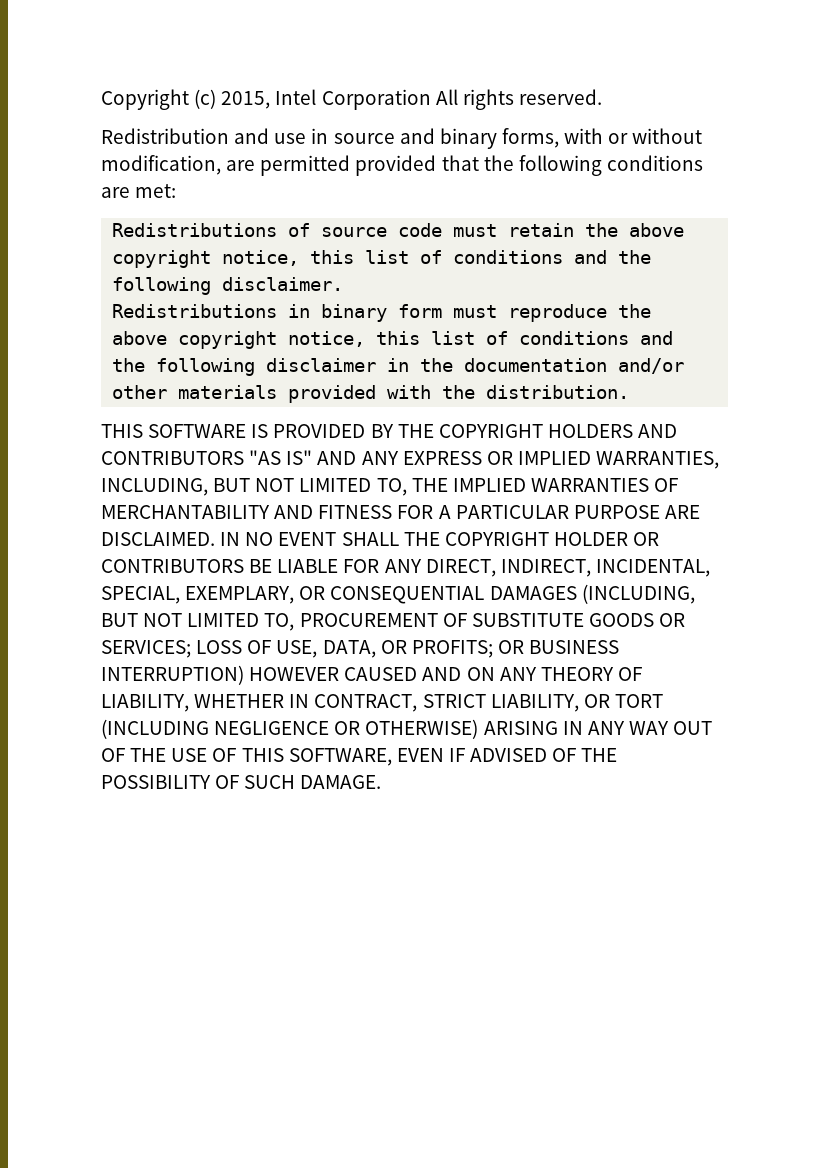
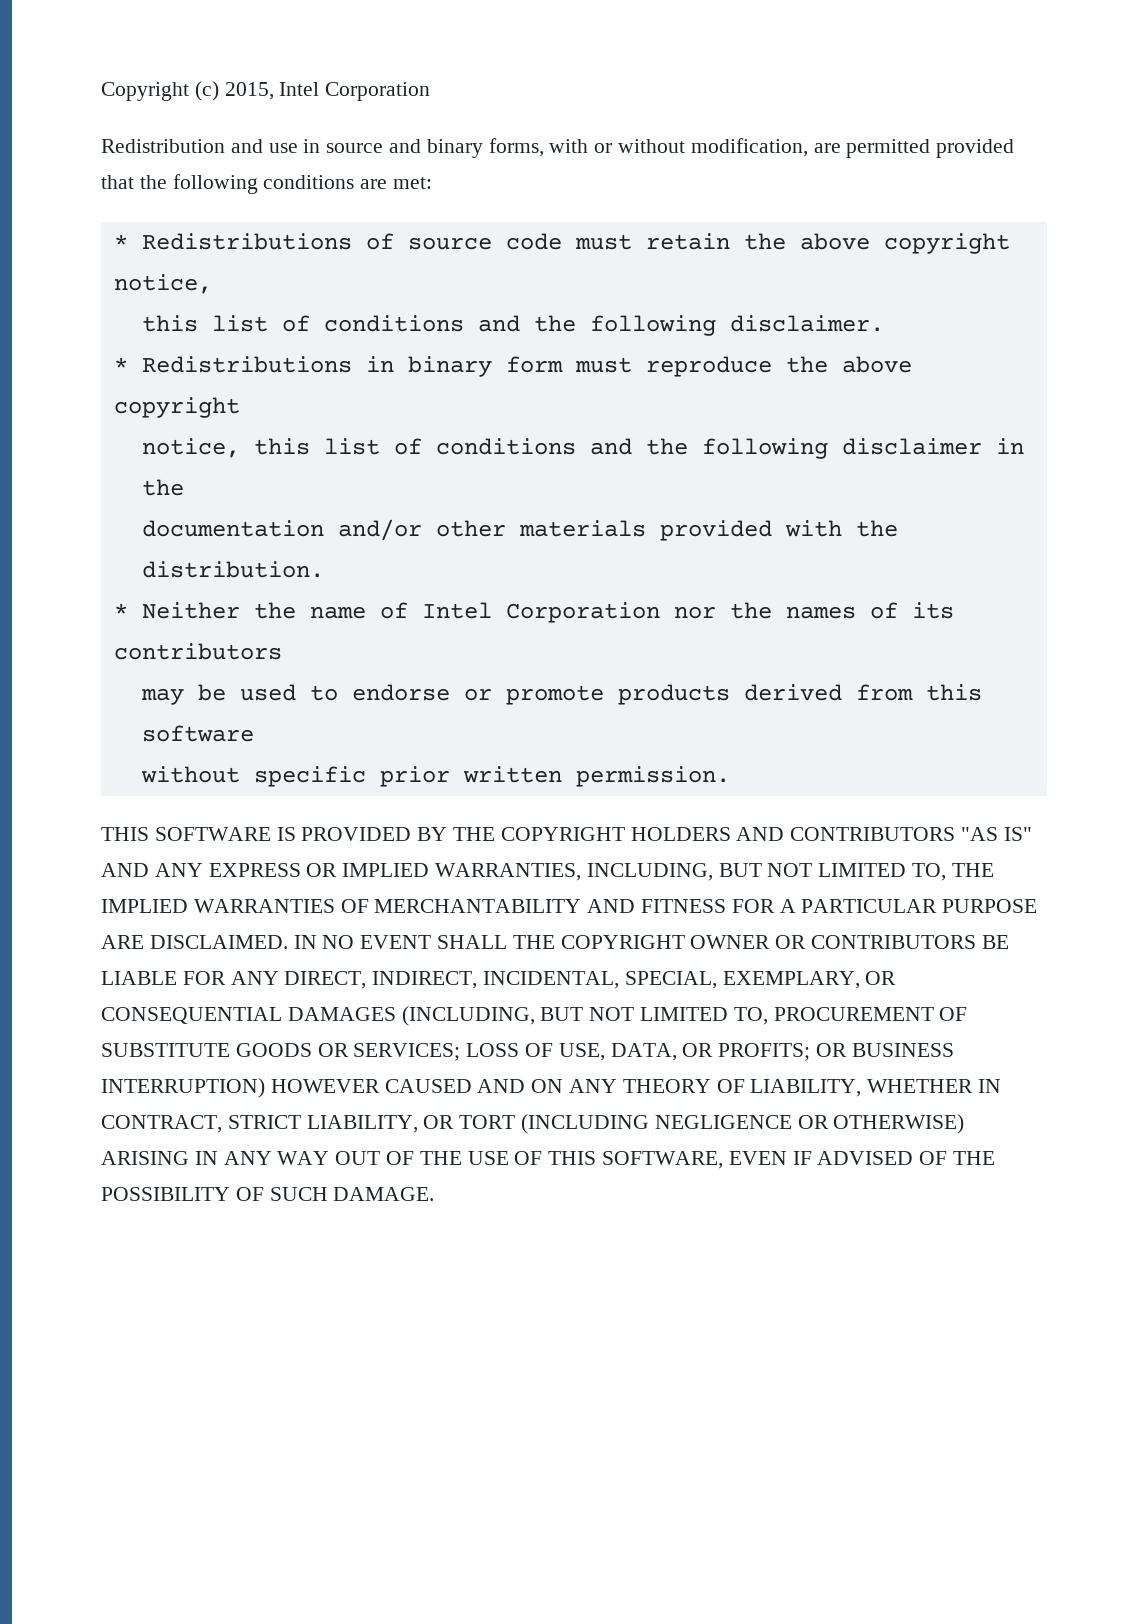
- Copyright (c) 2015, Intel Corporation All rights reserved.
+ Copyright (c) 2015, Intel Corporation
- Redistributions of source code must retain the above copyright notice, this list of conditions and the following disclaimer.
+ * Redistributions of source code must retain the above copyright notice,
+ this list of conditions and the following disclaimer.
- Redistributions in binary form must reproduce the above copyright notice, this list of conditions and the following disclaimer in the documentation and/or other materials provided with the distribution.
+ * Redistributions in binary form must reproduce the above copyright
+ notice, this list of conditions and the following disclaimer in the
+ documentation and/or other materials provided with the distribution.
+ * Neither the name of Intel Corporation nor the names of its contributors
+ may be used to endorse or promote products derived from this software
+ without specific prior written permission.
- IN NO EVENT SHALL THE COPYRIGHT HOLDER OR CONTRIBUTORS BE LIABLE FOR ANY DIRECT, INDIRECT, INCIDENTAL, SPECIAL, EXEMPLARY, OR CONSEQUENTIAL DAMAGES (INCLUDING, BUT NOT LIMITED TO, PROCUREMENT OF SUBSTITUTE GOODS OR SERVICES;
+ IN NO EVENT SHALL THE COPYRIGHT OWNER OR CONTRIBUTORS BE LIABLE FOR ANY DIRECT, INDIRECT, INCIDENTAL, SPECIAL, EXEMPLARY, OR CONSEQUENTIAL DAMAGES (INCLUDING, BUT NOT LIMITED TO, PROCUREMENT OF SUBSTITUTE GOODS OR SERVICES;

